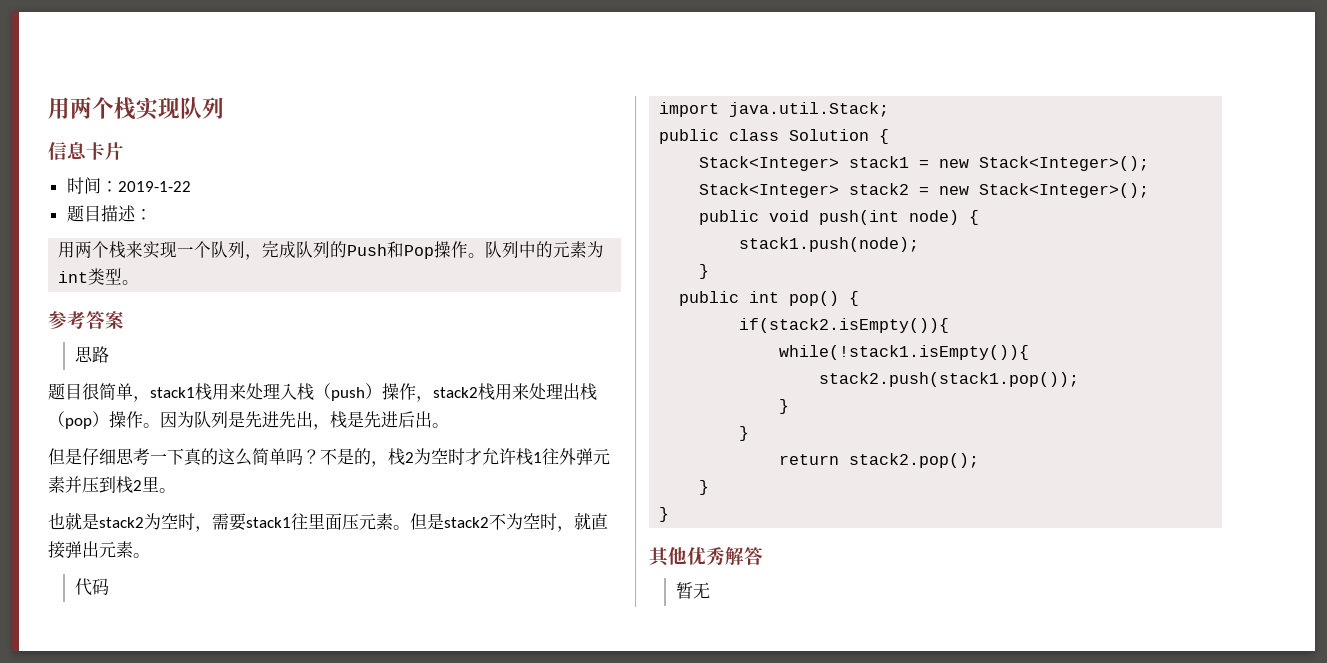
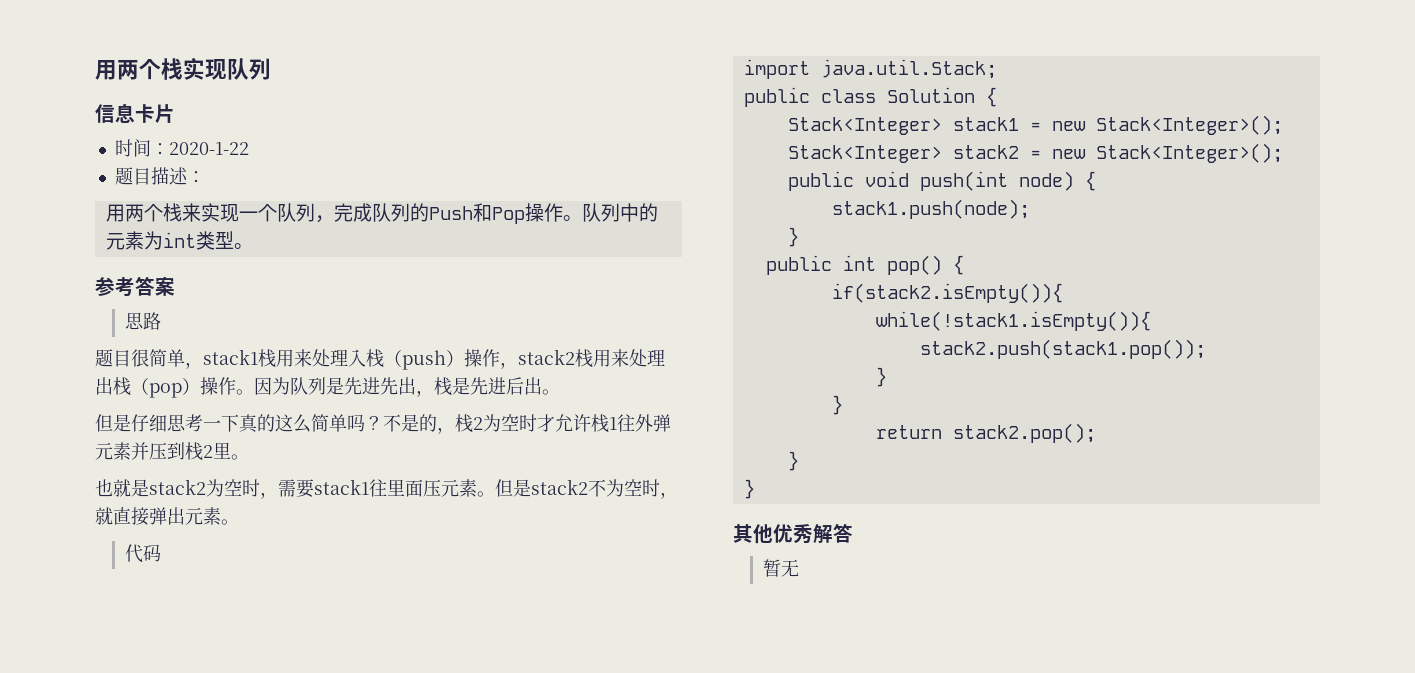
- 时间：2019-1-22
+ 时间：2020-1-22

